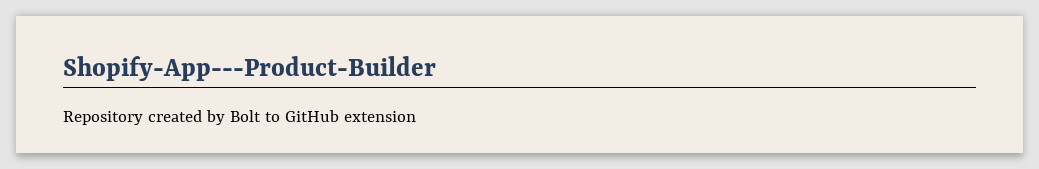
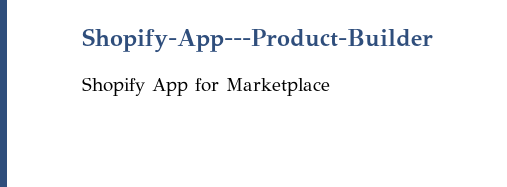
- Repository created by Bolt to GitHub extension
+ Shopify App for Marketplace

